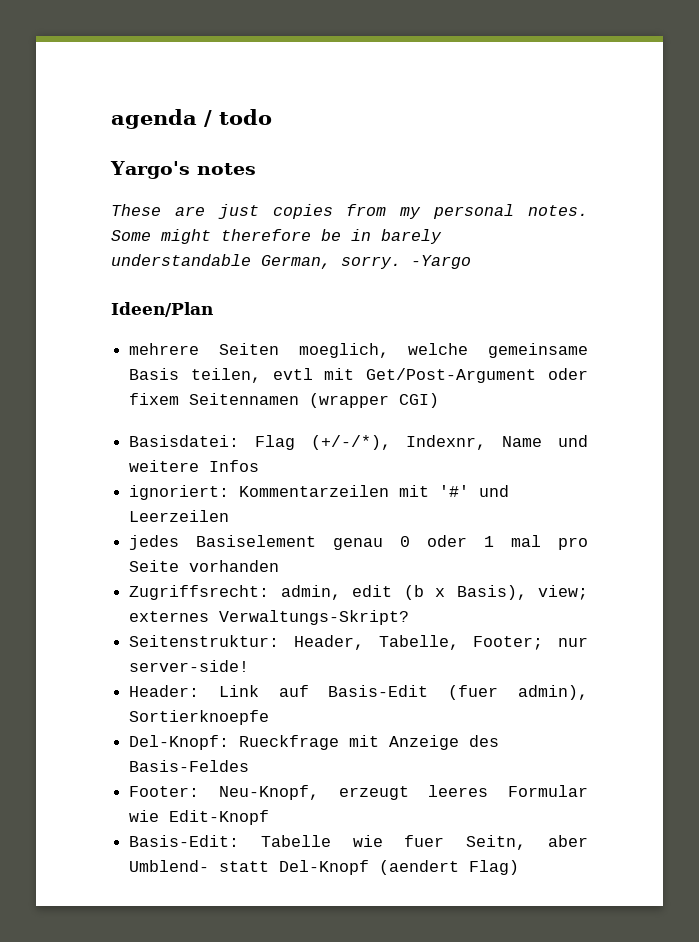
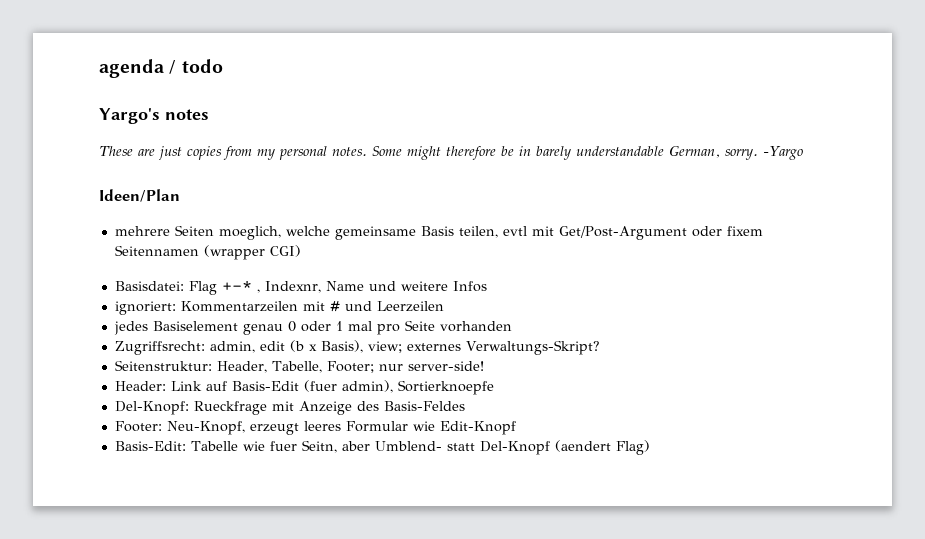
- Basisdatei: Flag (+/-/*), Indexnr, Name und weitere Infos
+ Basisdatei: Flag +-* , Indexnr, Name und weitere Infos
- ignoriert: Kommentarzeilen mit '#' und Leerzeilen
+ ignoriert: Kommentarzeilen mit # und Leerzeilen

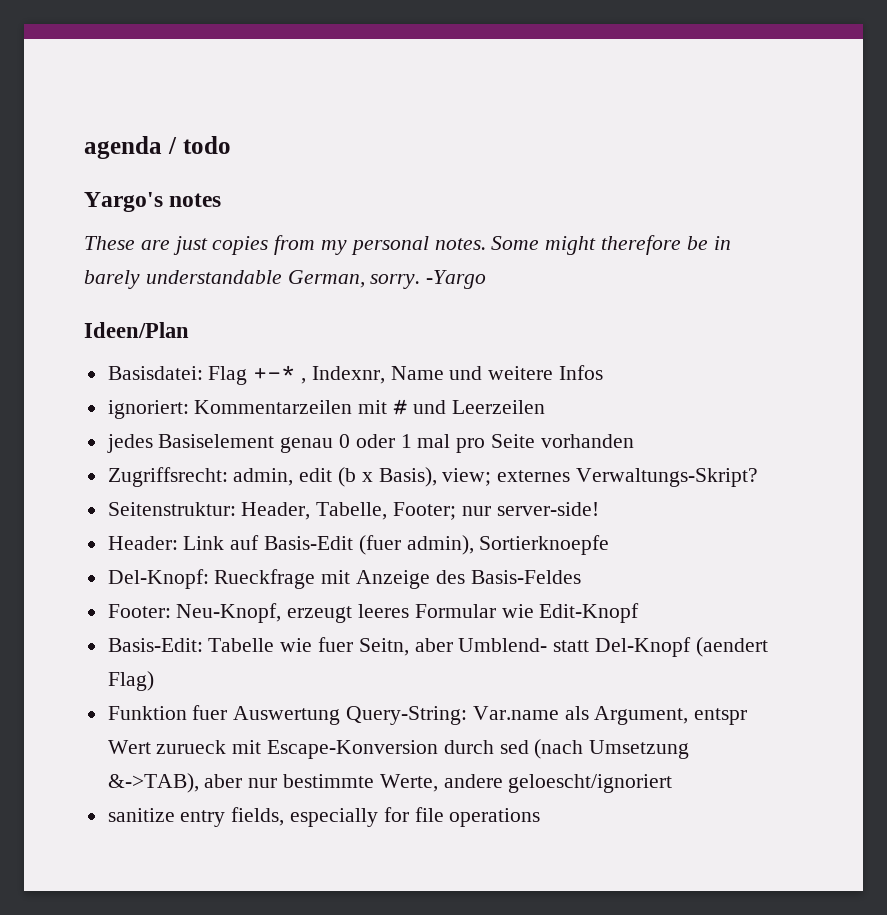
- mehrere Seiten moeglich, welche gemeinsame Basis teilen, evtl mit Get/Post-Argument oder fixem Seitennamen (wrapper CGI)
+ Funktion fuer Auswertung Query-String: Var.name als Argument, entspr Wert zurueck mit Escape-Konversion durch sed (nach Umsetzung &->TAB), aber nur bestimmte Werte, andere geloescht/ignoriert
+ sanitize entry fields, especially for file operations

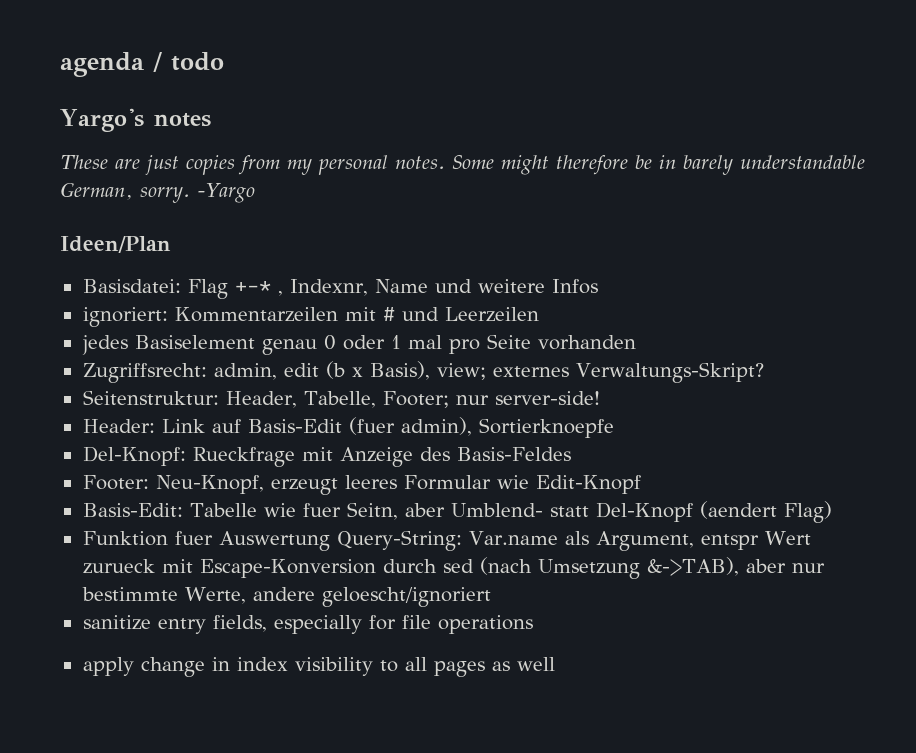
+ apply change in index visibility to all pages as well

